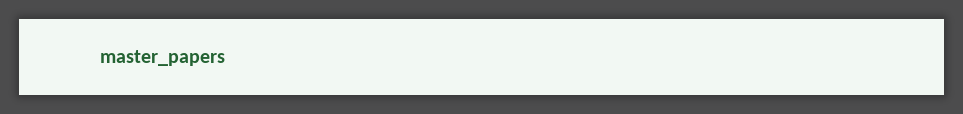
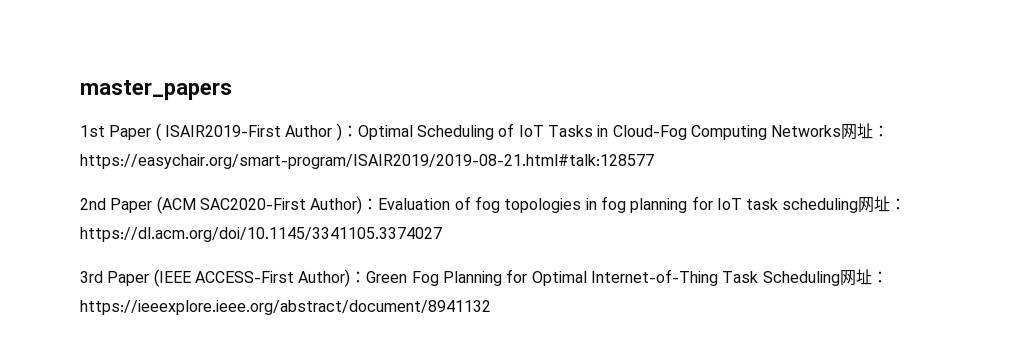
+ 1st Paper ( ISAIR2019-First Author )：Optimal Scheduling of IoT Tasks in Cloud-Fog Computing Networks网址：https://easychair.org/smart-program/ISAIR2019/2019-08-21.html#talk:128577
+ 2nd Paper (ACM SAC2020-First Author)：Evaluation of fog topologies in fog planning for IoT task scheduling网址：https://dl.acm.org/doi/10.1145/3341105.3374027
+ 3rd Paper (IEEE ACCESS-First Author)：Green Fog Planning for Optimal Internet-of-Thing Task Scheduling网址：https://ieeexplore.ieee.org/abstract/document/8941132

